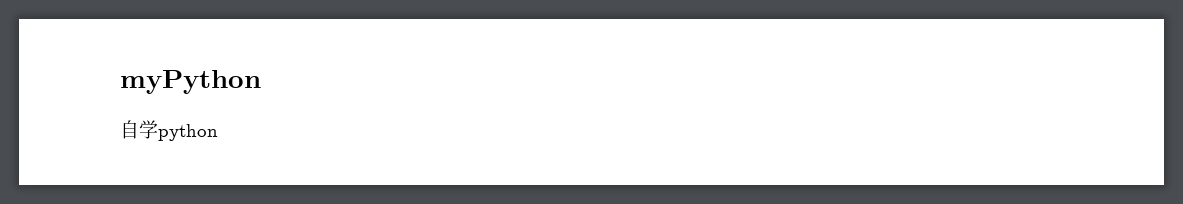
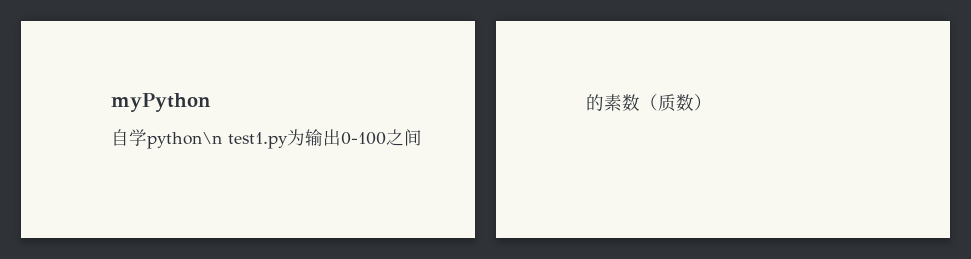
- 自学python
+ 自学python\n test1.py为输出0-100之间的素数（质数）

